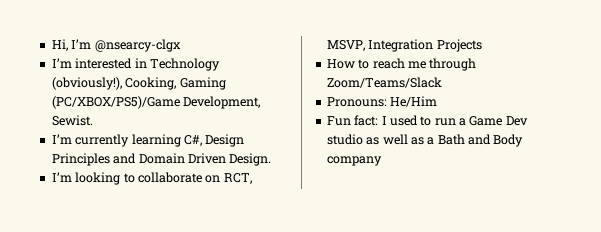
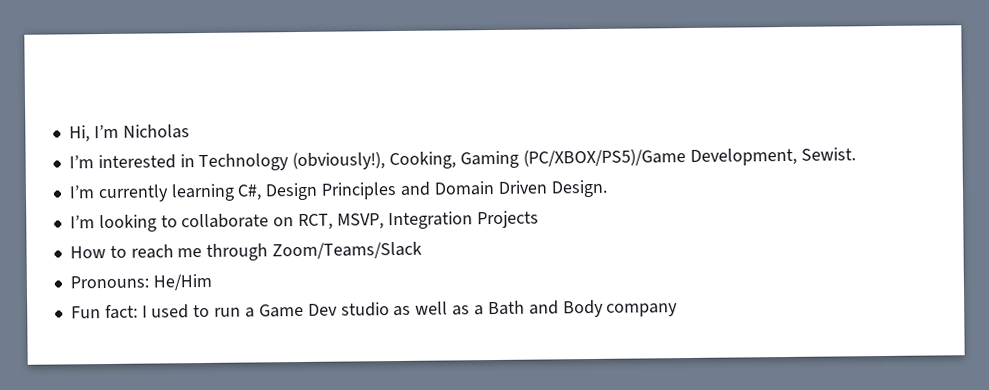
- Hi, I’m @nsearcy-clgx
+ Hi, I’m Nicholas

